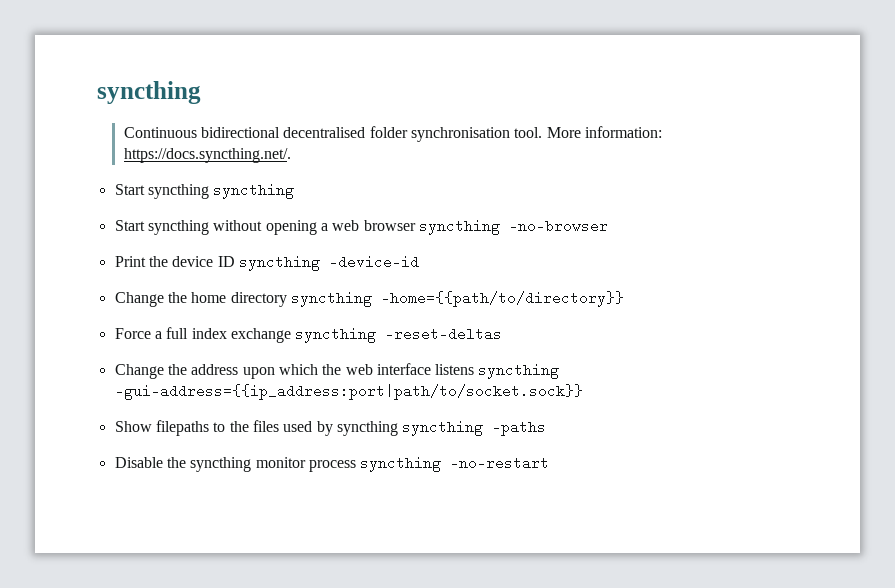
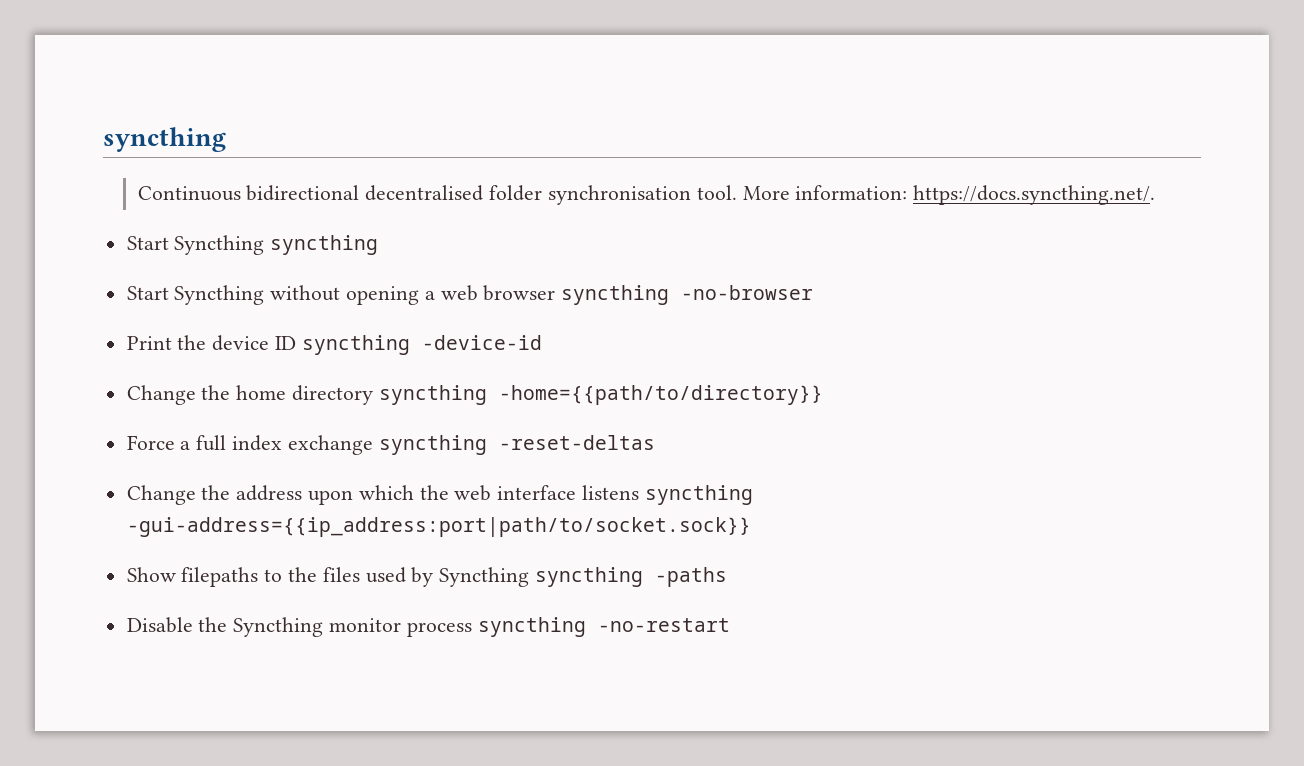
- Start syncthing syncthing
+ Start Syncthing syncthing
- Start syncthing without opening a web browser syncthing -no-browser
+ Start Syncthing without opening a web browser syncthing -no-browser
- Show filepaths to the files used by syncthing syncthing -paths
+ Show filepaths to the files used by Syncthing syncthing -paths
- Disable the syncthing monitor process syncthing -no-restart
+ Disable the Syncthing monitor process syncthing -no-restart

